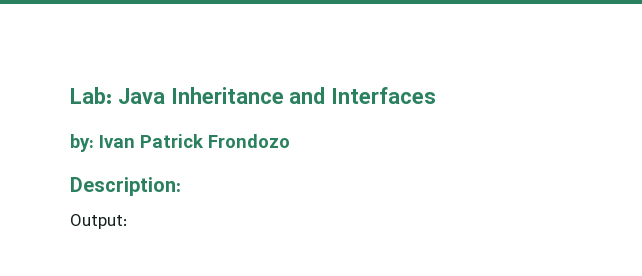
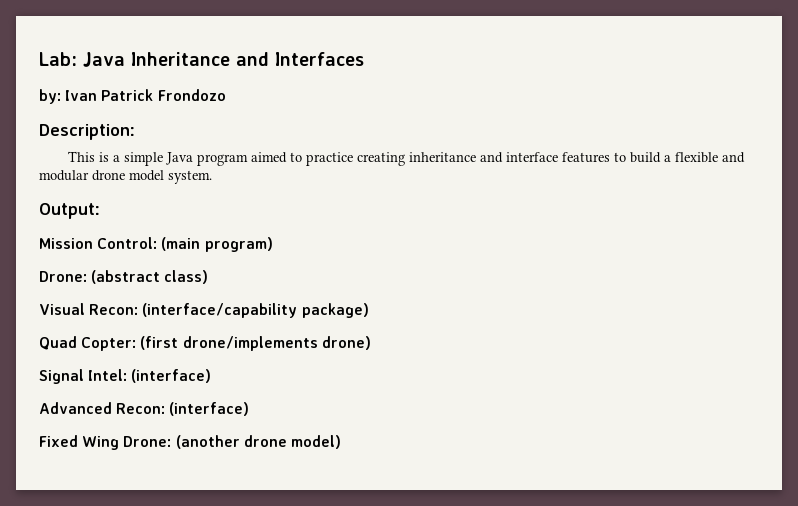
+ This is a simple Java program aimed to practice creating inheritance and interface features to build a flexible and modular drone model system.
  Output:
+ Mission Control: (main program)
+ Drone: (abstract class)
+ Visual Recon: (interface/capability package)
+ Quad Copter: (first drone/implements drone)
+ Signal Intel: (interface)
+ Advanced Recon: (interface)
+ Fixed Wing Drone: (another drone model)

